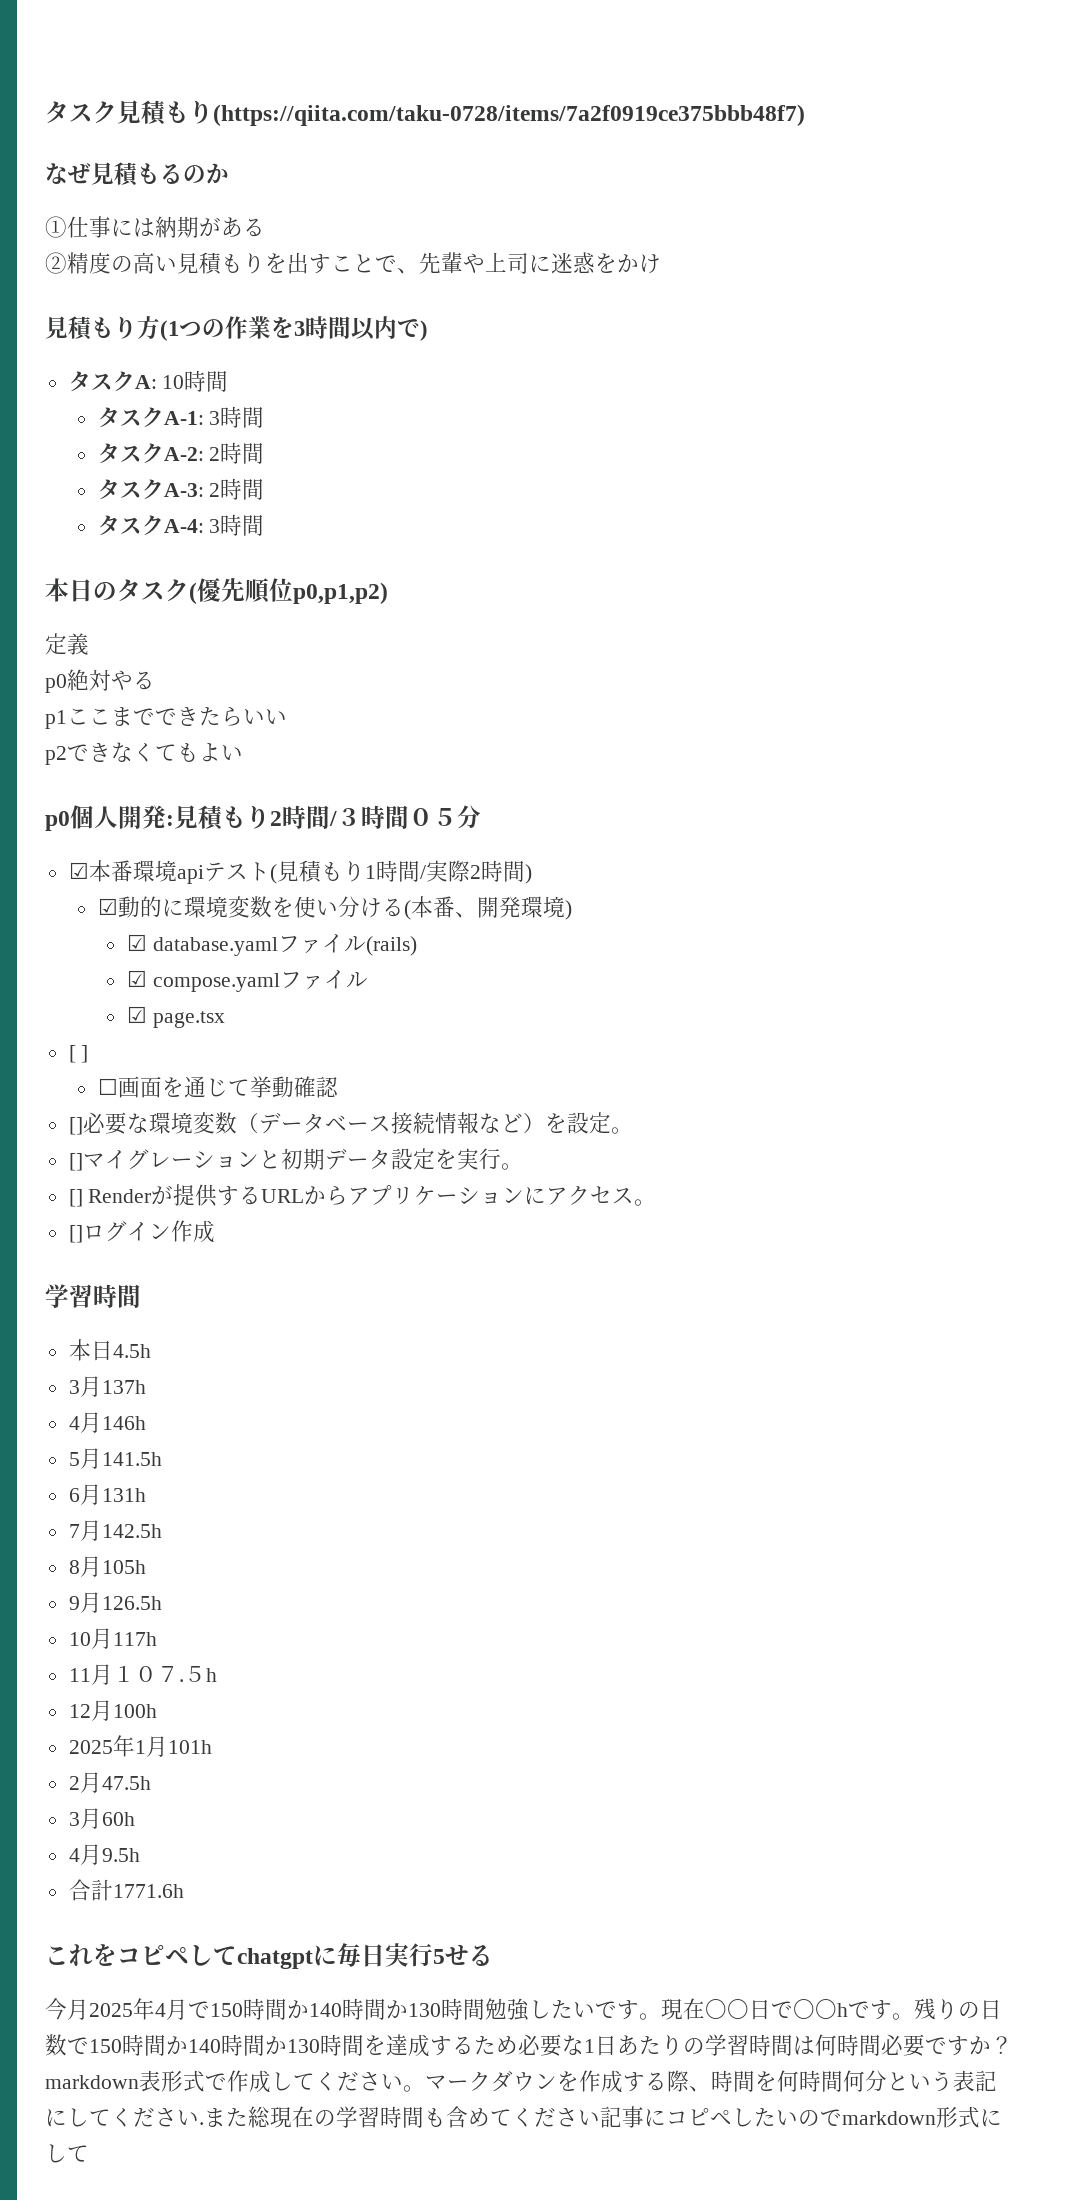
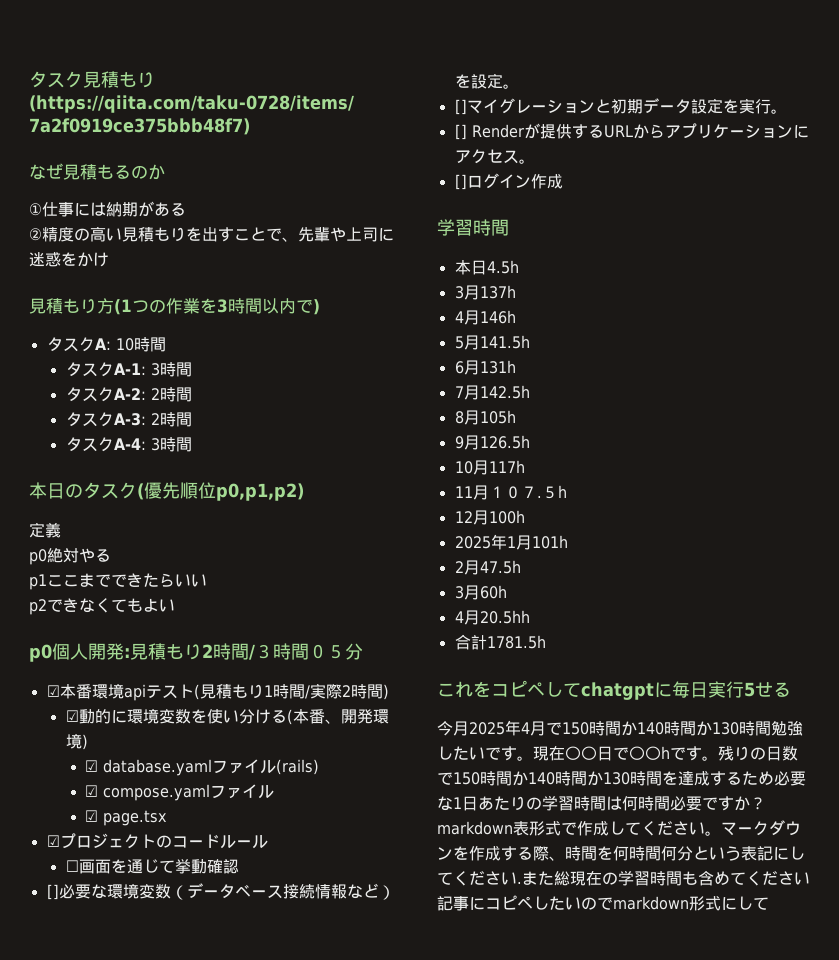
- [ ]
+ ☑プロジェクトのコードルール
- 4月9.5h
+ 4月20.5hh
- 合計1771.6h
+ 合計1781.5h

